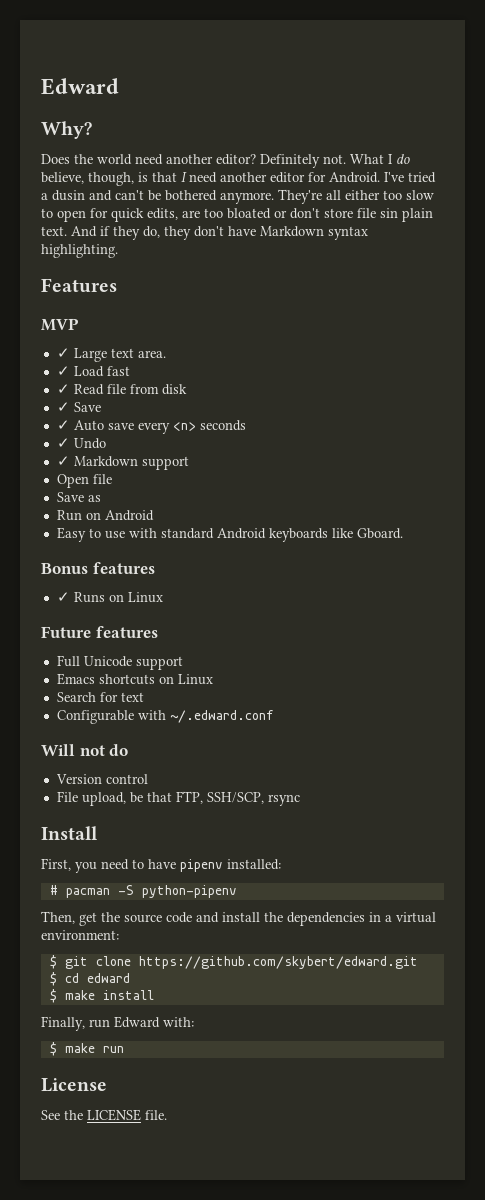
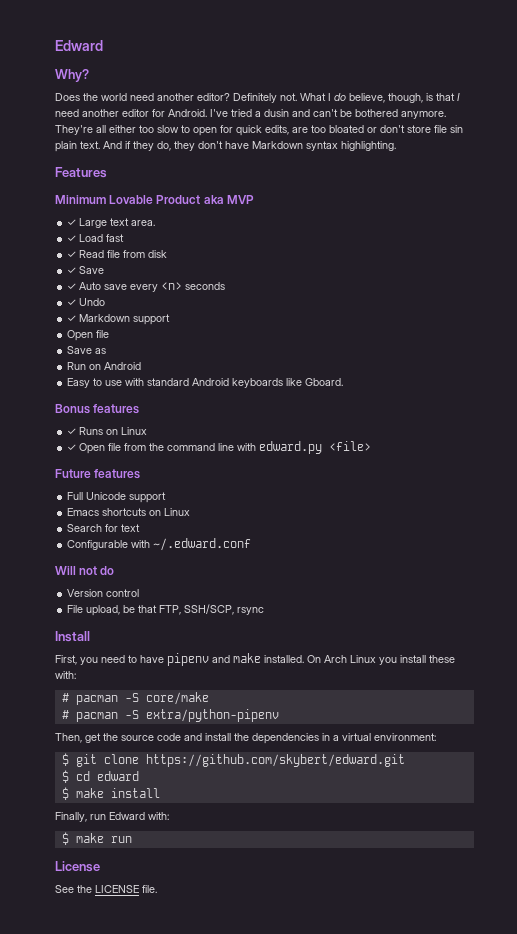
- MVP
+ Minimum Lovable Product aka MVP
+ ✓ Open file from the command line with edward.py <file>
- First, you need to have pipenv installed:
- # pacman -S python-pipenv
+ First, you need to have pipenv and make installed. On Arch Linux you install these with:
+ # pacman -S core/make
+ # pacman -S extra/python-pipenv

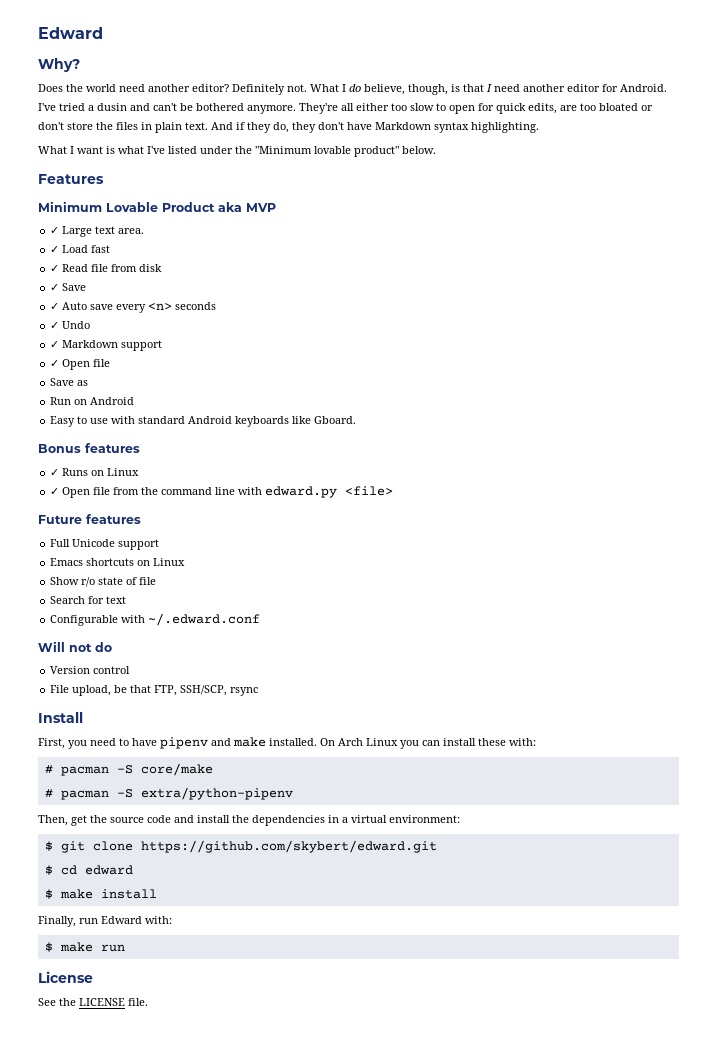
- They're all either too slow to open for quick edits, are too bloated or don't store file sin plain text.
+ They're all either too slow to open for quick edits, are too bloated or don't store the files in plain text.
+ What I want is what I've listed under the "Minimum lovable product" below.
  ✓ Markdown support
- Open file
+ ✓ Open file
+ Show r/o state of file
- On Arch Linux you install these with:
+ On Arch Linux you can install these with:

